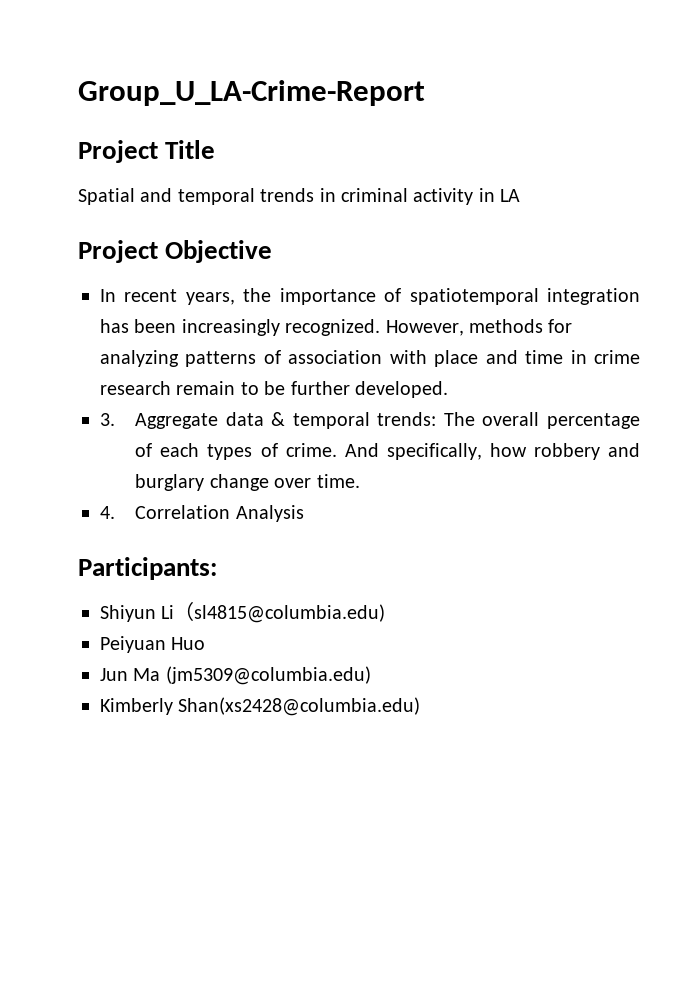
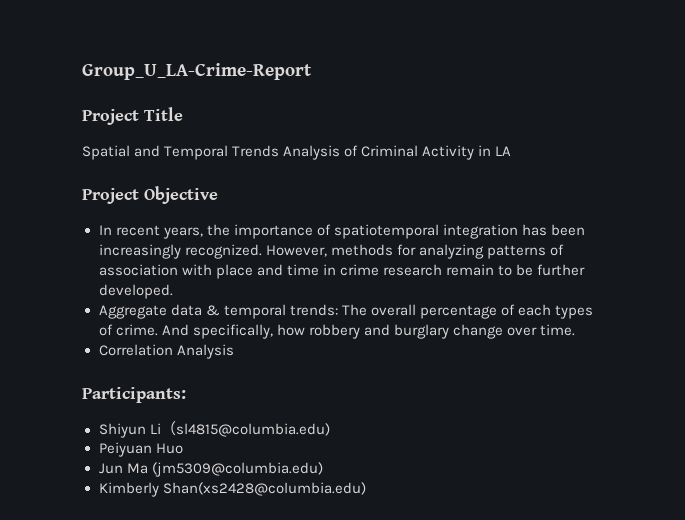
- Spatial and temporal trends in criminal activity in LA
+ Spatial and Temporal Trends Analysis of Criminal Activity in LA
- 3. Aggregate data & temporal trends: The overall percentage of each types of crime.
+ Aggregate data & temporal trends: The overall percentage of each types of crime.
- 4. Correlation Analysis
+ Correlation Analysis

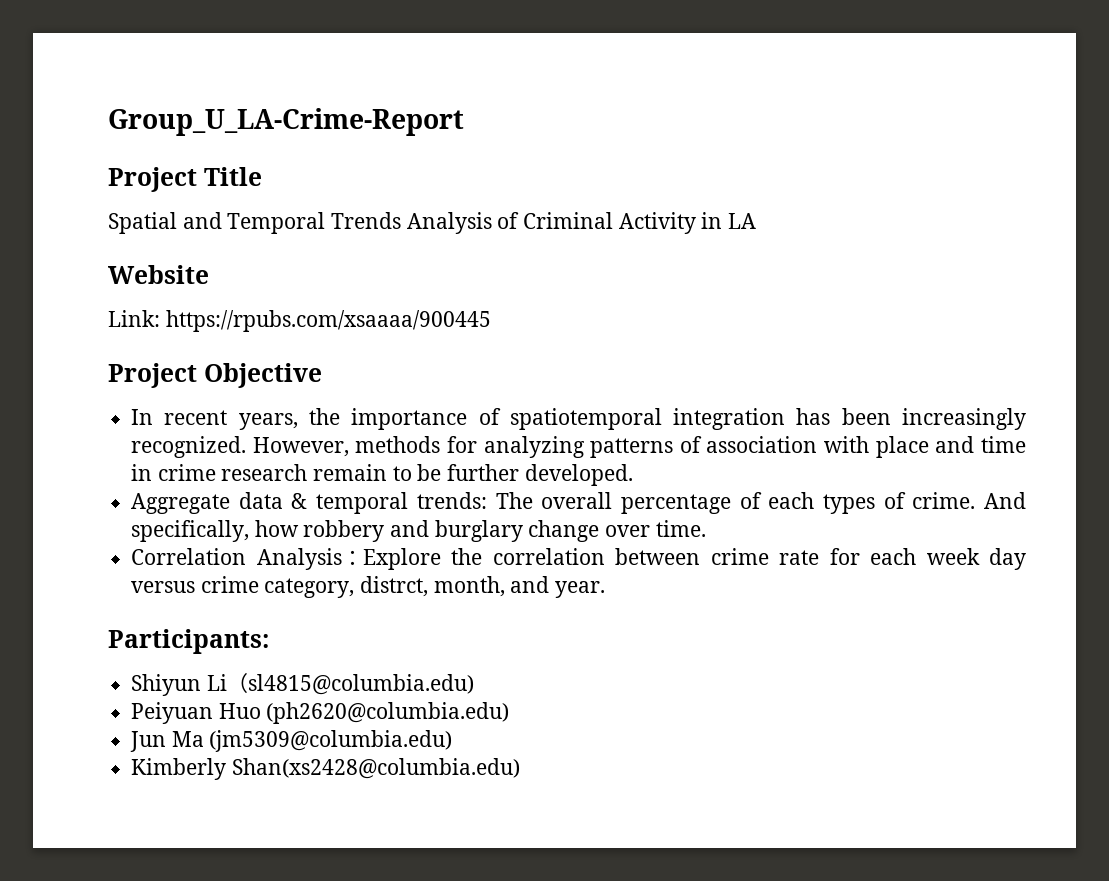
+ Website
+ Link: https://rpubs.com/xsaaaa/900445
- Correlation Analysis
+ Correlation Analysis：Explore the correlation between crime rate for each week day versus crime category, distrct, month, and year.
- Peiyuan Huo
+ Peiyuan Huo (ph2620@columbia.edu)

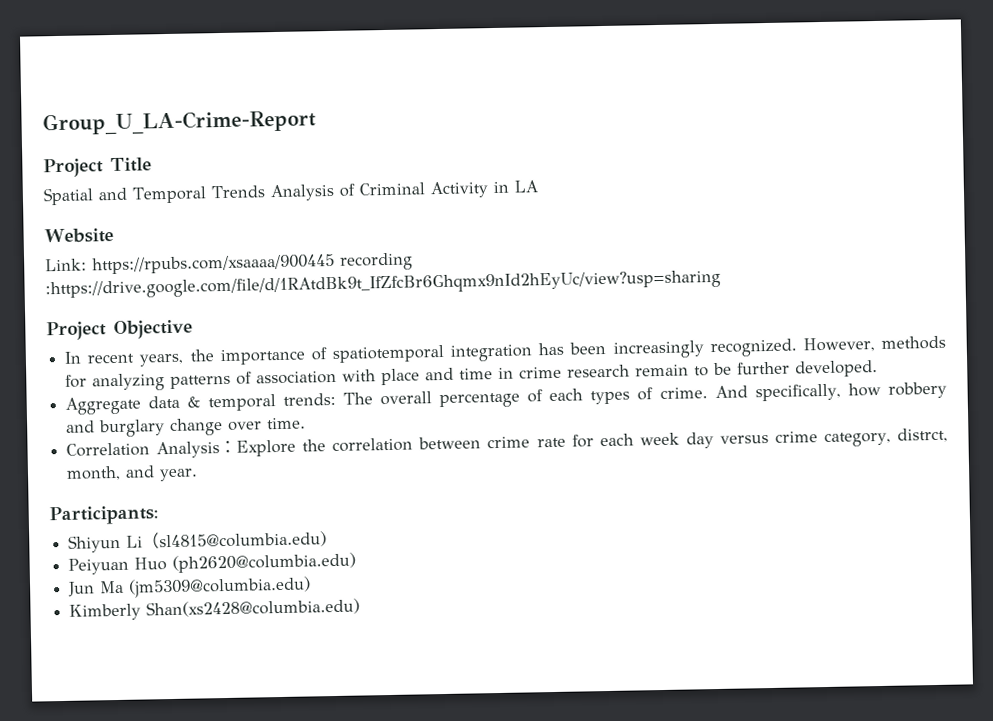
- Link: https://rpubs.com/xsaaaa/900445
+ Link: https://rpubs.com/xsaaaa/900445 recording :https://drive.google.com/file/d/1RAtdBk9t_IfZfcBr6Ghqmx9nId2hEyUc/view?usp=sharing

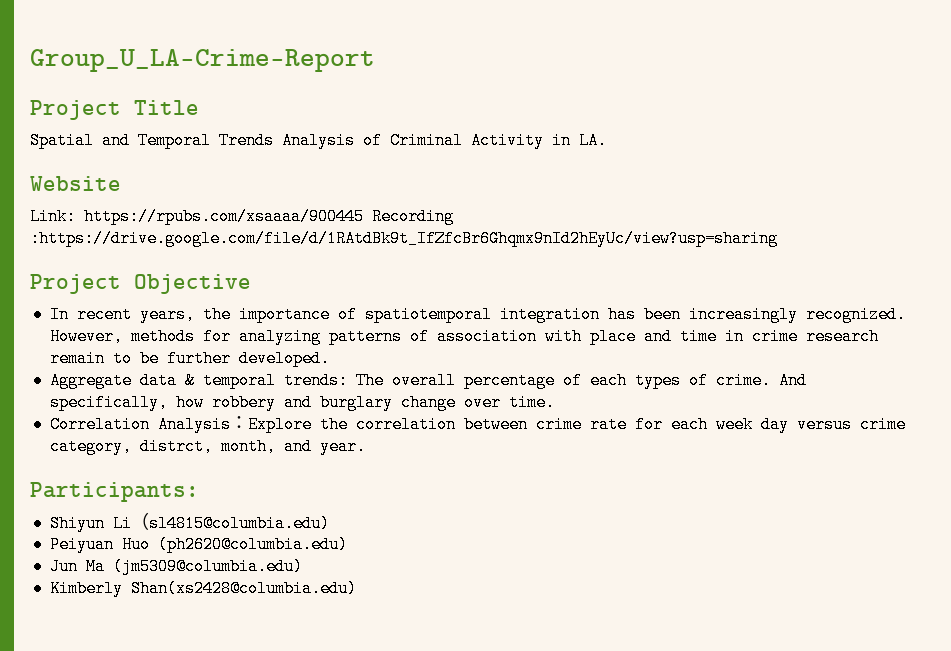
- Spatial and Temporal Trends Analysis of Criminal Activity in LA
+ Spatial and Temporal Trends Analysis of Criminal Activity in LA.
- Link: https://rpubs.com/xsaaaa/900445 recording :https://drive.google.com/file/d/1RAtdBk9t_IfZfcBr6Ghqmx9nId2hEyUc/view?usp=sharing
+ Link: https://rpubs.com/xsaaaa/900445 Recording :https://drive.google.com/file/d/1RAtdBk9t_IfZfcBr6Ghqmx9nId2hEyUc/view?usp=sharing

